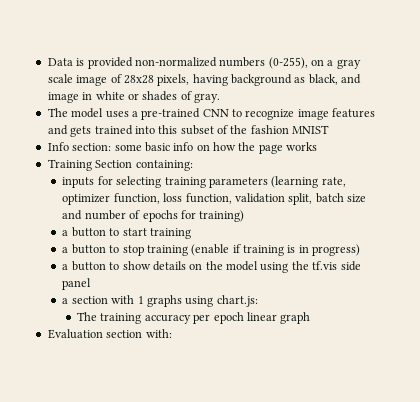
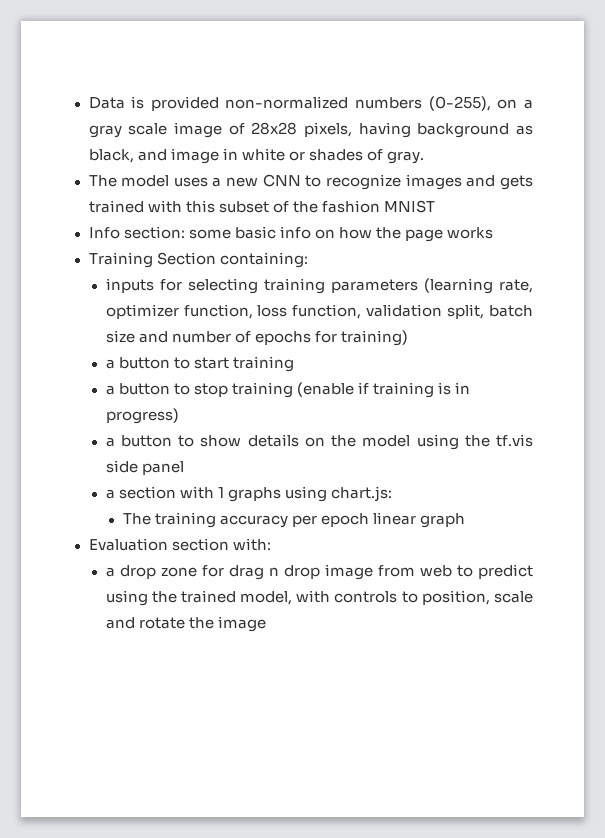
- The model uses a pre-trained CNN to recognize image features and gets trained into this subset of the fashion MNIST
+ The model uses a new CNN to recognize images and gets trained with this subset of the fashion MNIST
+ a drop zone for drag n drop image from web to predict using the trained model, with controls to position, scale and rotate the image

